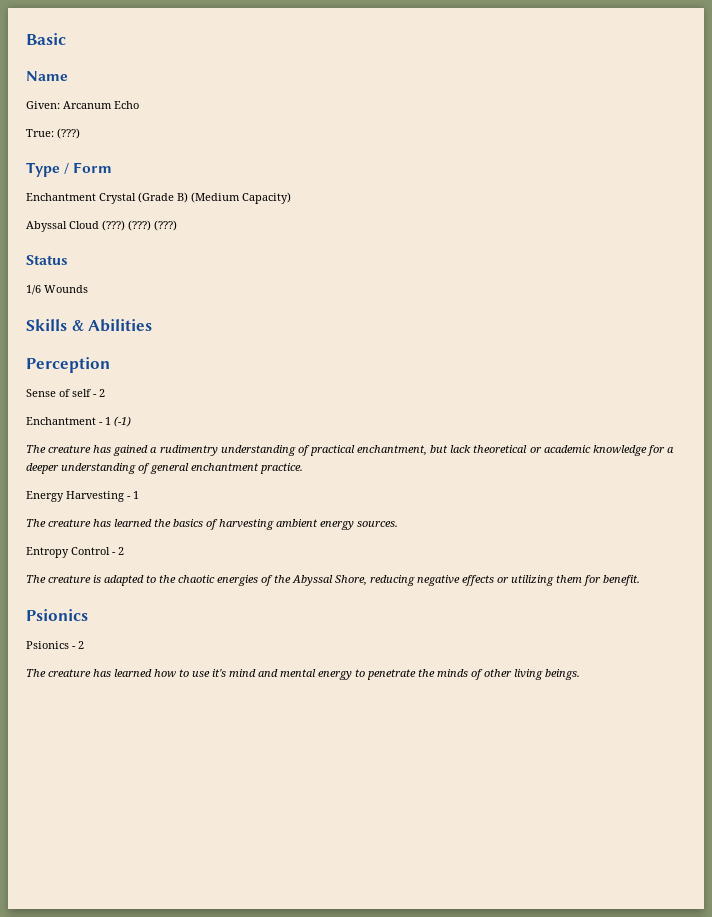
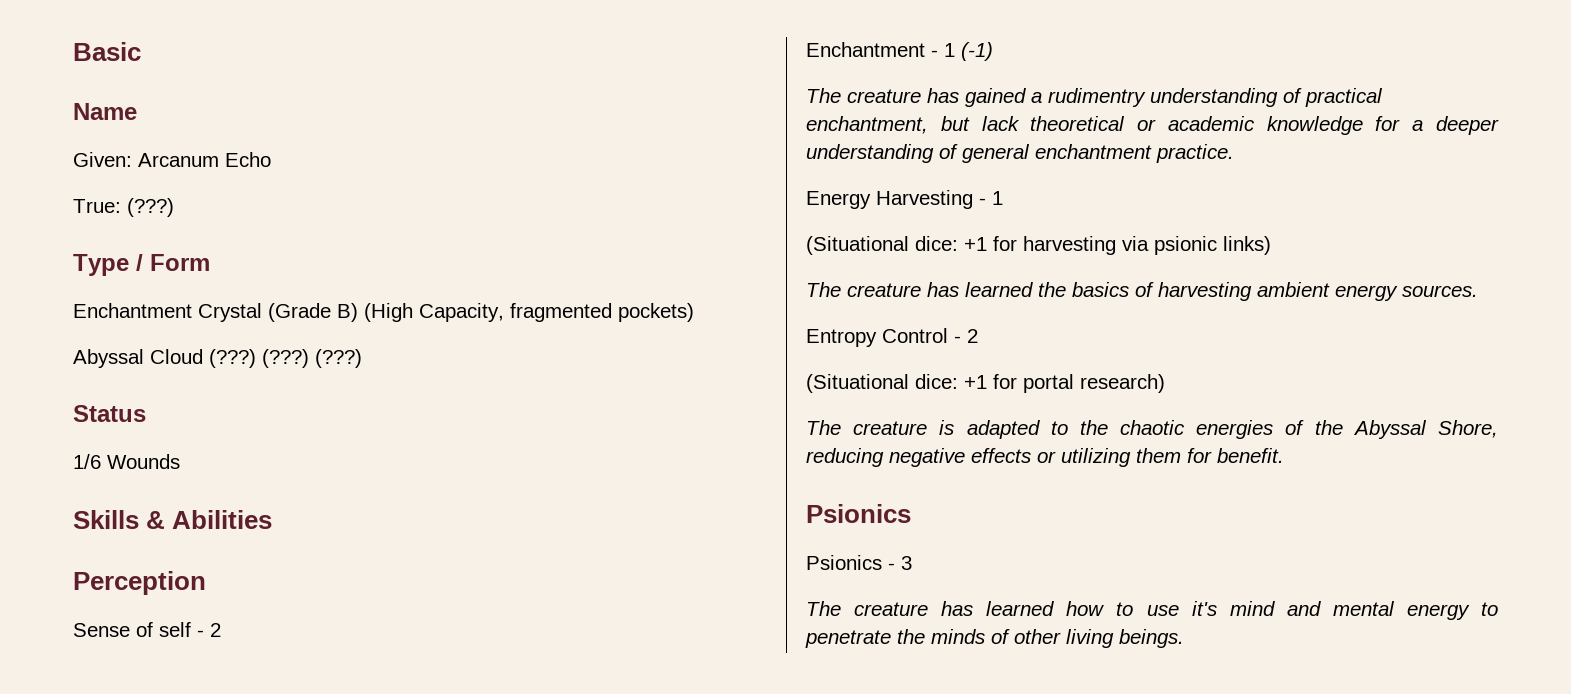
- Enchantment Crystal (Grade B) (Medium Capacity)
+ Enchantment Crystal (Grade B) (High Capacity, fragmented pockets)
+ (Situational dice: +1 for harvesting via psionic links)
+ (Situational dice: +1 for portal research)
- Psionics - 2
+ Psionics - 3

